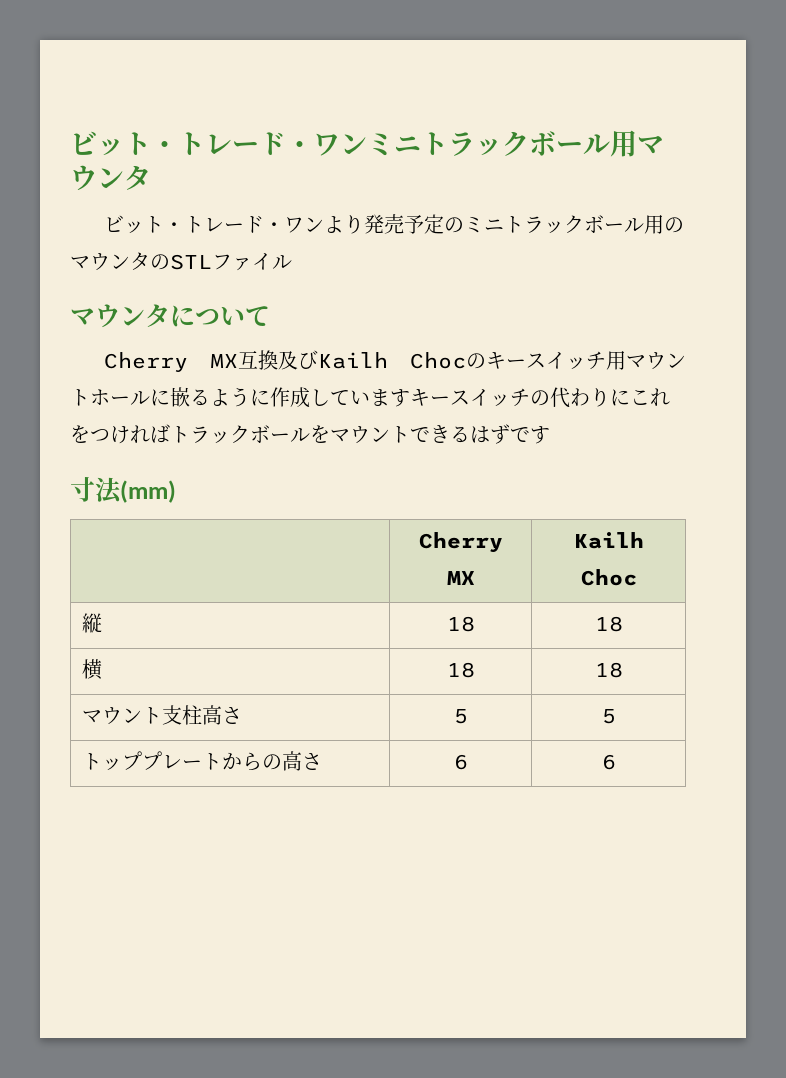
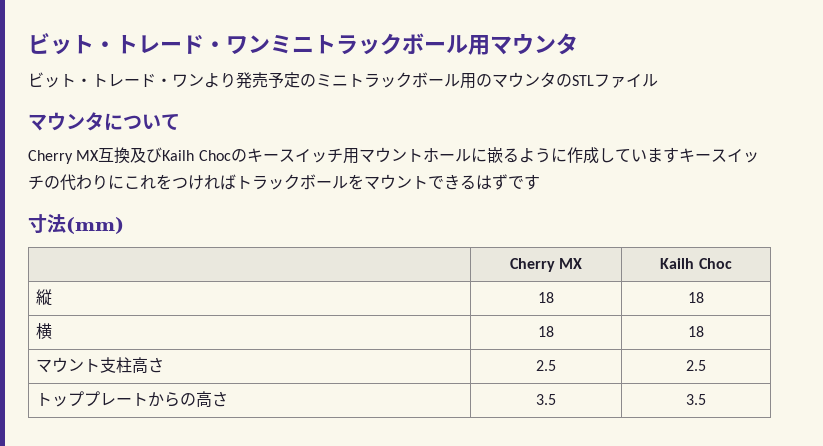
- マウント支柱高さ | 5 | 5
+ マウント支柱高さ | 2.5 | 2.5
- トッププレートからの高さ | 6 | 6
+ トッププレートからの高さ | 3.5 | 3.5

